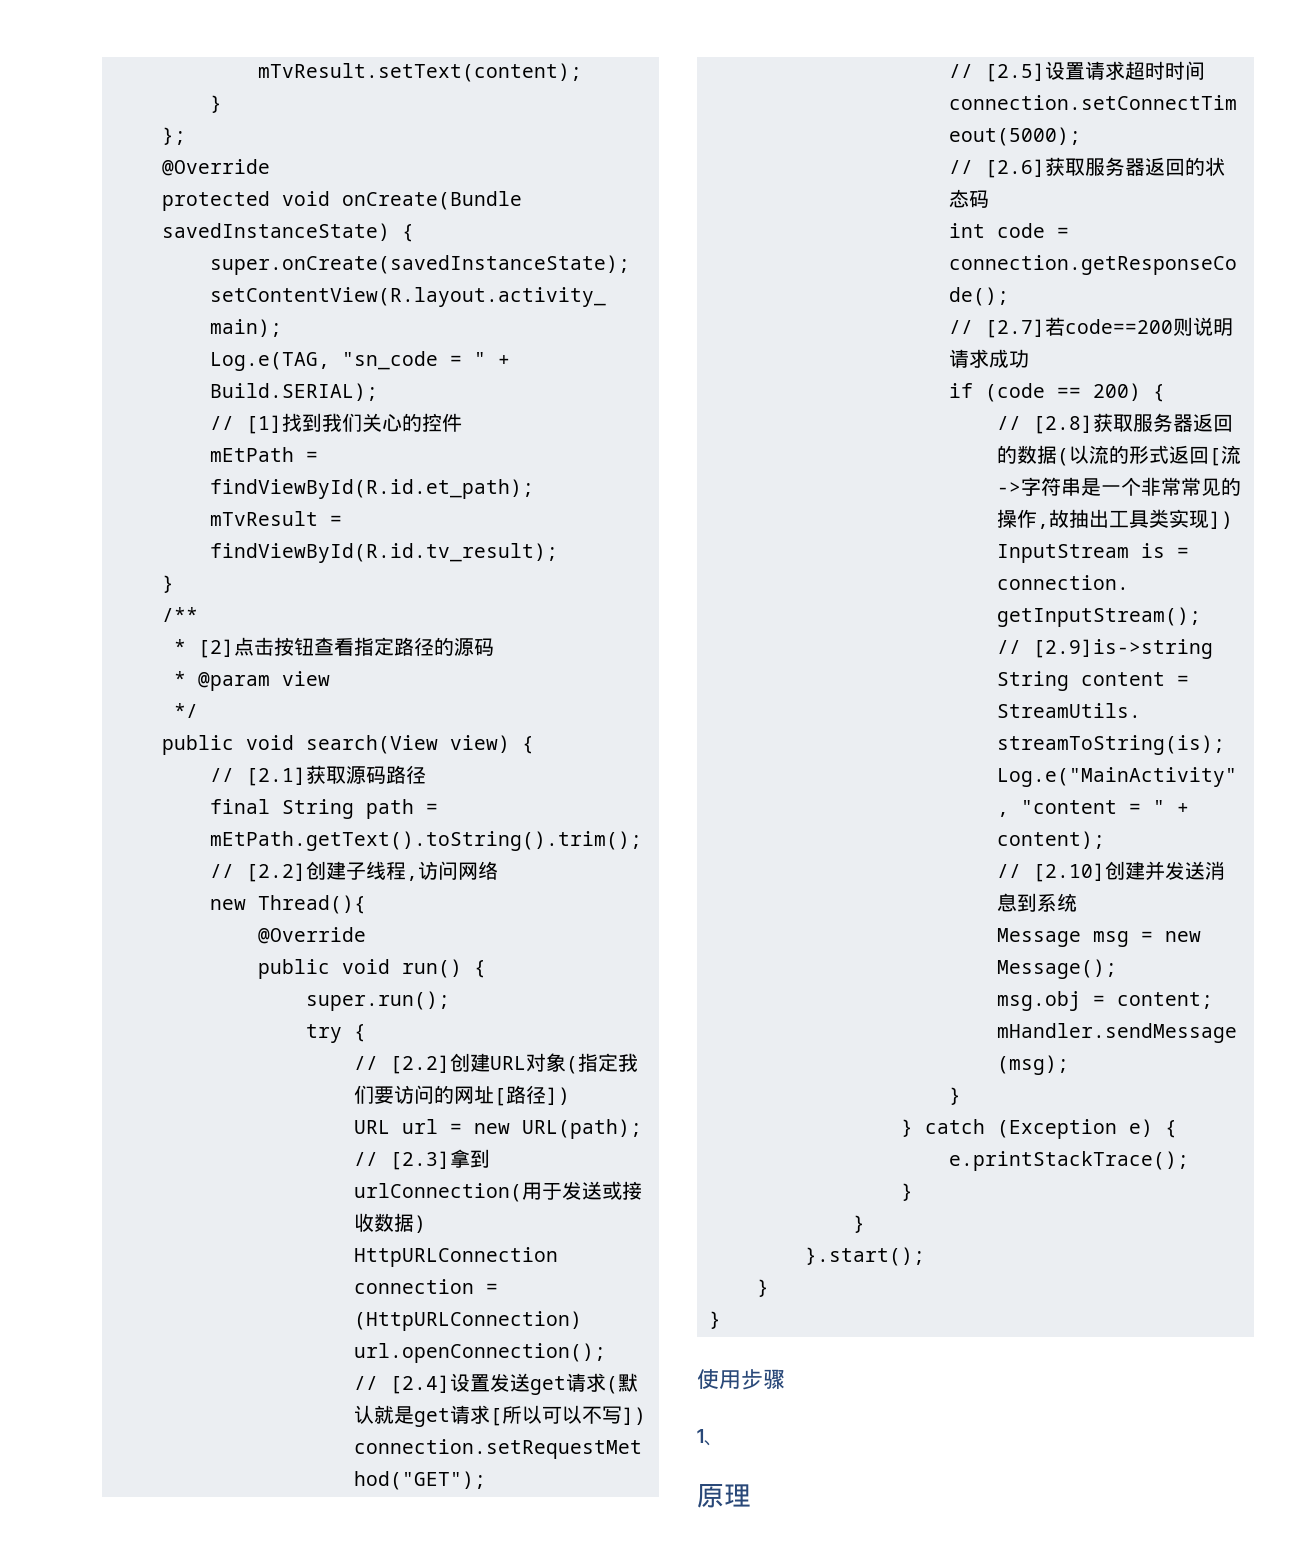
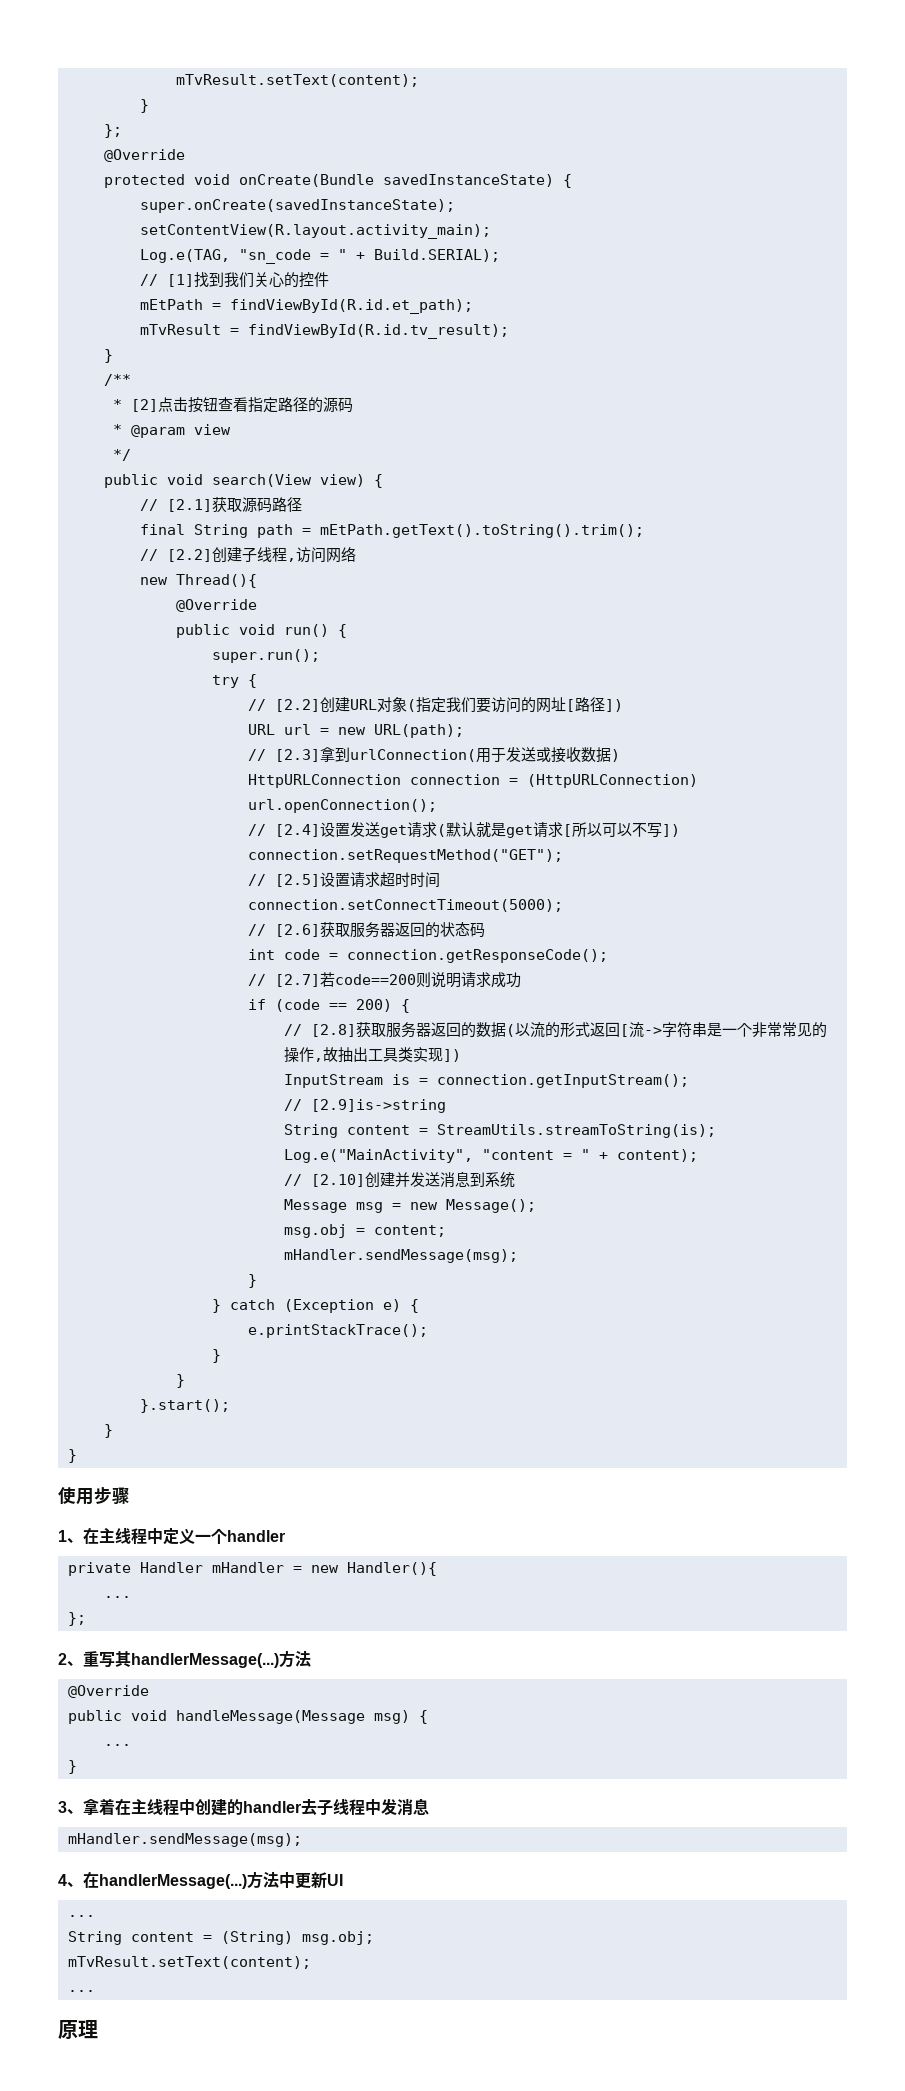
- 1、
+ 1、在主线程中定义一个handler
+ private Handler mHandler = new Handler(){
+ ...
+ };
+ 2、重写其handlerMessage(...)方法
+ @Override
+ public void handleMessage(Message msg) {
+ ...
+ }
+ 3、拿着在主线程中创建的handler去子线程中发消息
+ mHandler.sendMessage(msg);
+ 4、在handlerMessage(...)方法中更新UI
+ ...
+ String content = (String) msg.obj;
+ mTvResult.setText(content);
+ ...

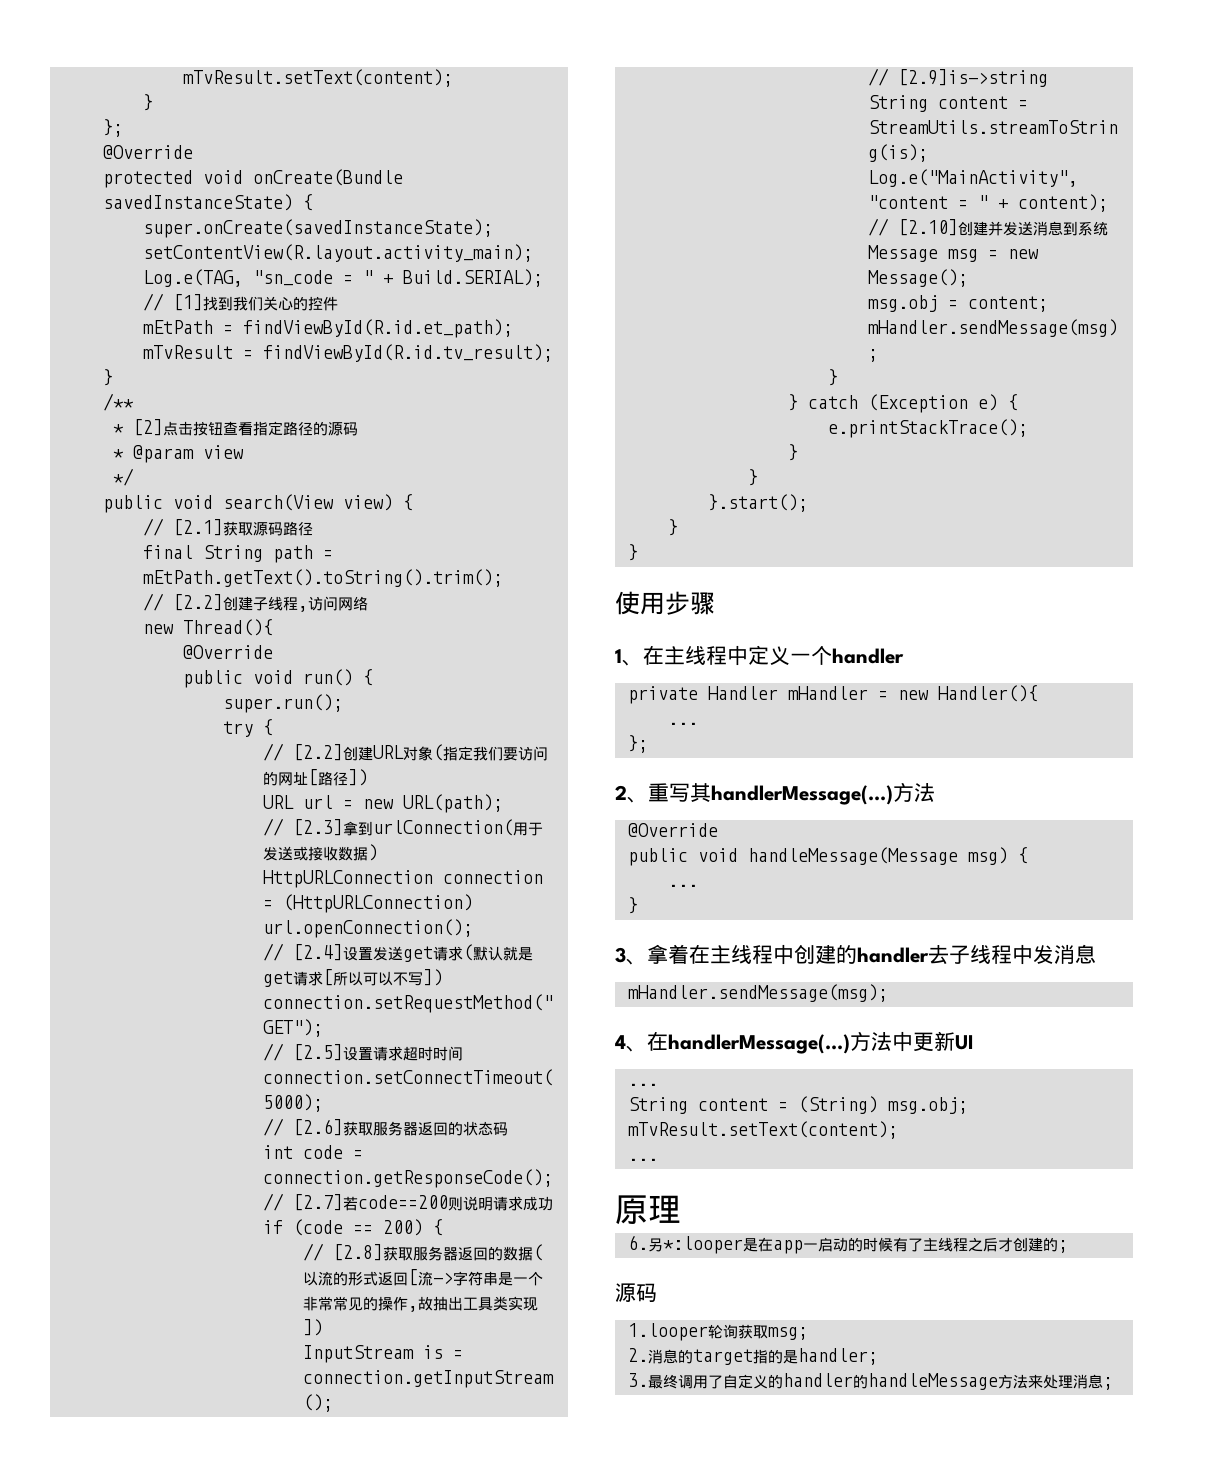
+ 6.另*:looper是在app一启动的时候有了主线程之后才创建的;
+ 源码
+ 1.looper轮询获取msg;
+ 2.消息的target指的是handler;
+ 3.最终调用了自定义的handler的handleMessage方法来处理消息;

